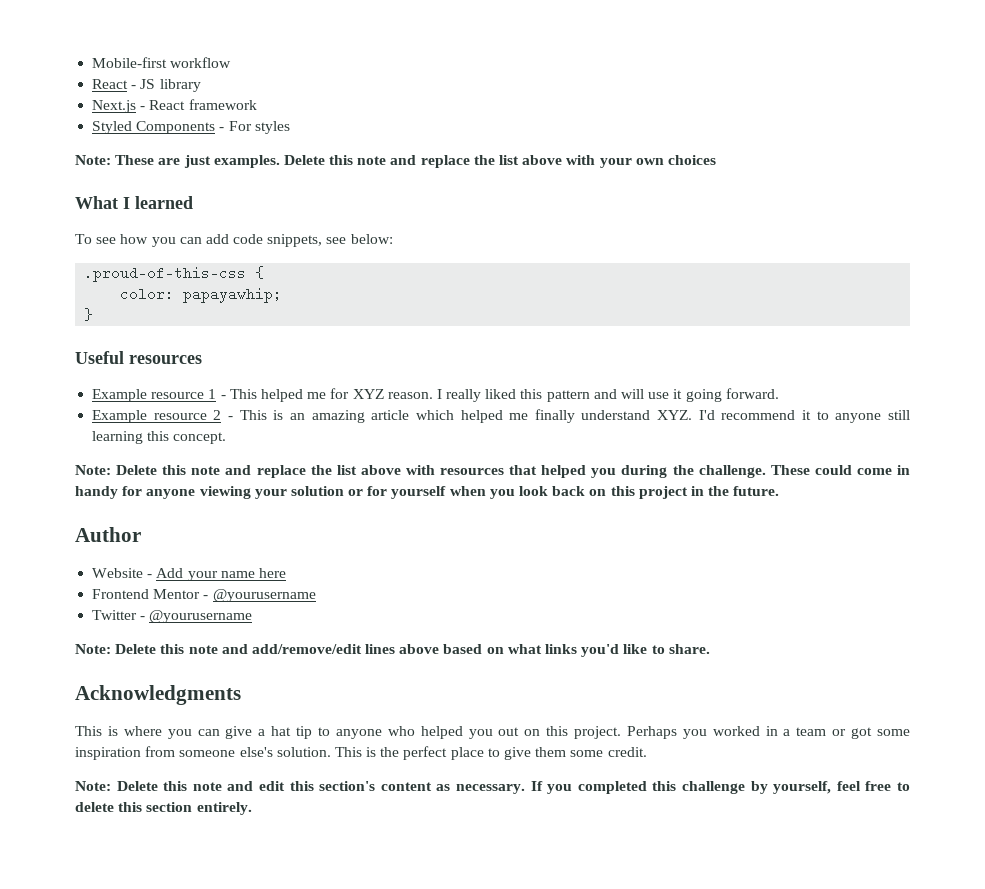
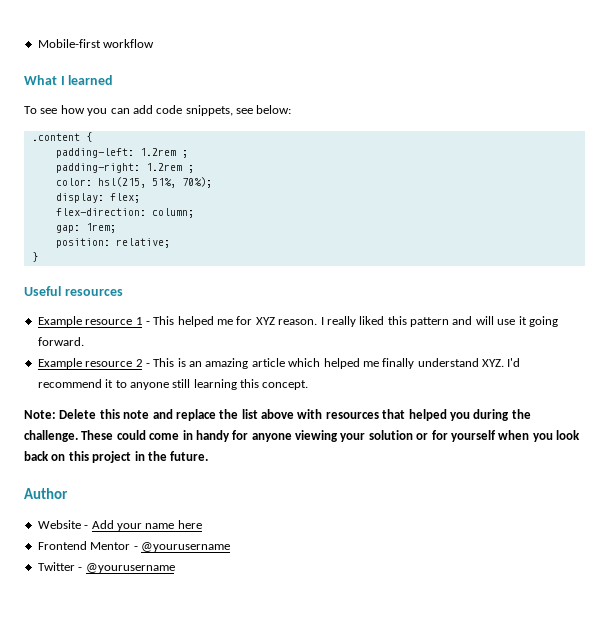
- React - JS library
- Next.js - React framework
- Styled Components - For styles
- Note: These are just examples. Delete this note and replace the list above with your own choices
- .proud-of-this-css {
+ .content {
- color: papayawhip;
+ padding-left: 1.2rem ;
+ padding-right: 1.2rem ;
+ color: hsl(215, 51%, 70%);
+ display: flex;
+ flex-direction: column;
+ gap: 1rem;
+ position: relative;
- Note: Delete this note and add/remove/edit lines above based on what links you'd like to share.
- Acknowledgments
- This is where you can give a hat tip to anyone who helped you out on this project. Perhaps you worked in a team or got some inspiration from someone else's solution. This is the perfect place to give them some credit.
- Note: Delete this note and edit this section's content as necessary. If you completed this challenge by yourself, feel free to delete this section entirely.

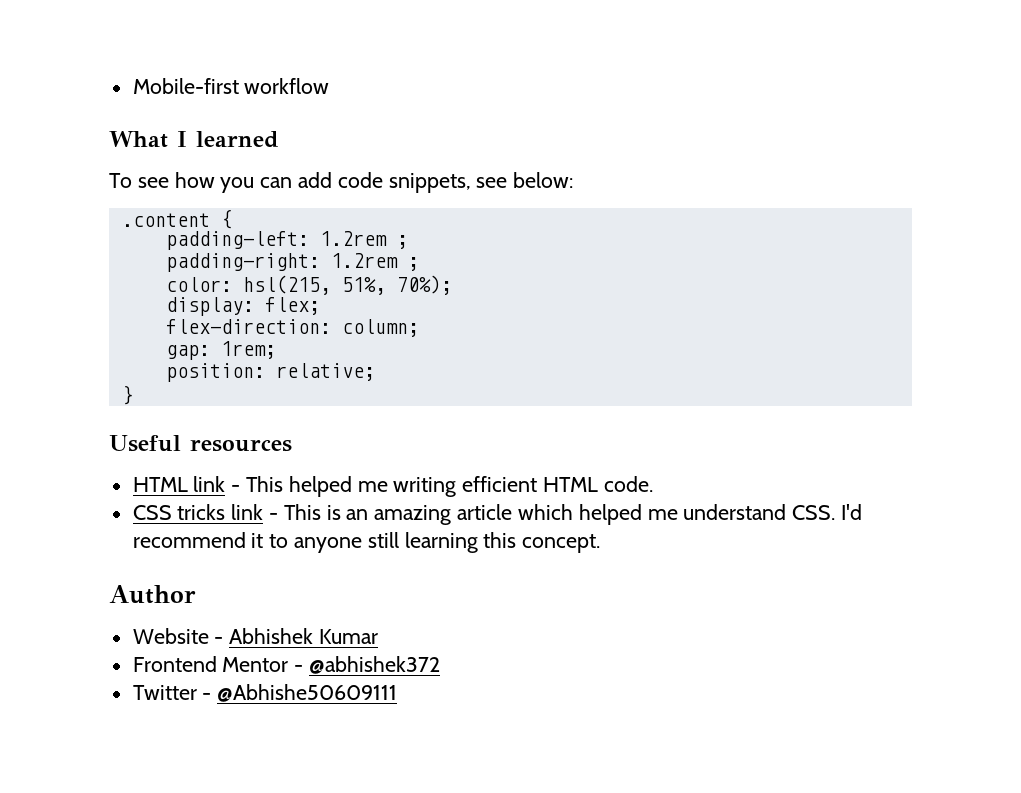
- Example resource 1 - This helped me for XYZ reason. I really liked this pattern and will use it going forward.
- Example resource 2 - This is an amazing article which helped me finally understand XYZ. I'd recommend it to anyone still learning this concept.
+ HTML link - This helped me writing efficient HTML code.
+ CSS tricks link - This is an amazing article which helped me understand CSS. I'd recommend it to anyone still learning this concept.
- Note: Delete this note and replace the list above with resources that helped you during the challenge. These could come in handy for anyone viewing your solution or for yourself when you look back on this project in the future.
- Website - Add your name here
+ Website - Abhishek Kumar
- Frontend Mentor - @yourusername
+ Frontend Mentor - @abhishek372
- Twitter - @yourusername
+ Twitter - @Abhishe50609111

